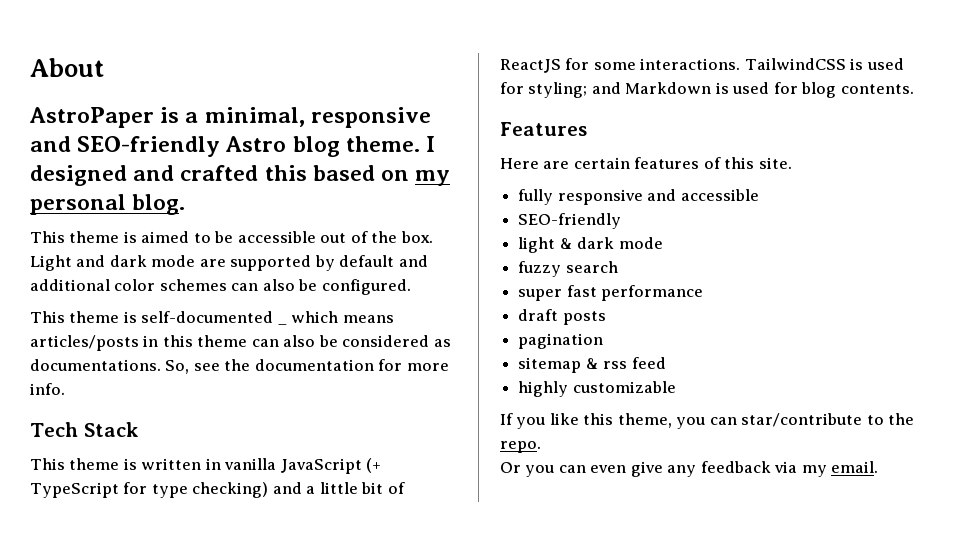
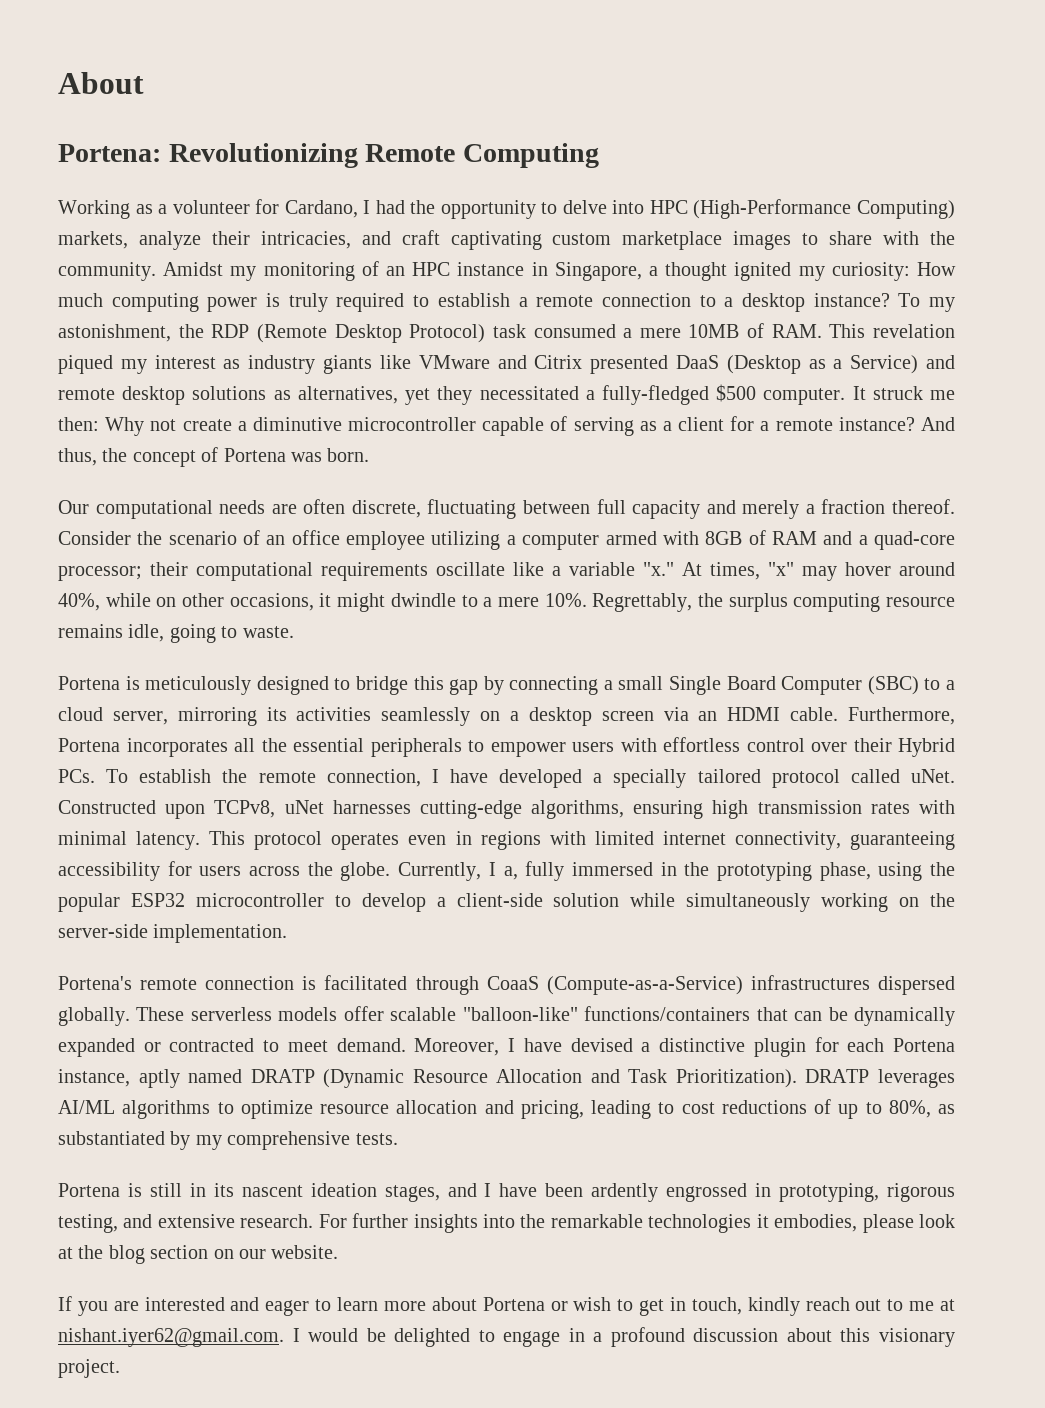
- AstroPaper is a minimal, responsive and SEO-friendly Astro blog theme. I designed and crafted this based on my personal blog.
- This theme is aimed to be accessible out of the box. Light and dark mode are supported by default and additional color schemes can also be configured.
- This theme is self-documented _ which means articles/posts in this theme can also be considered as documentations. So, see the documentation for more info.
- Tech Stack
- This theme is written in vanilla JavaScript (+ TypeScript for type checking) and a little bit of ReactJS for some interactions. TailwindCSS is used for styling; and Markdown is used for blog contents.
- Features
- Here are certain features of this site.
- fully responsive and accessible
- SEO-friendly
- light & dark mode
- fuzzy search
- super fast performance
- draft posts
- pagination
- sitemap & rss feed
- highly customizable
- If you like this theme, you can star/contribute to the repo.
- Or you can even give any feedback via my email.
+ Portena: Revolutionizing Remote Computing
+ Working as a volunteer for Cardano, I had the opportunity to delve into HPC (High-Performance Computing) markets, analyze their intricacies, and craft captivating custom marketplace images to share with the community. Amidst my monitoring of an HPC instance in Singapore, a thought ignited my curiosity: How much computing power is truly required to establish a remote connection to a desktop instance? To my astonishment, the RDP (Remote Desktop Protocol) task consumed a mere 10MB of RAM. This revelation piqued my interest as industry giants like VMware and Citrix presented DaaS (Desktop as a Service) and remote desktop solutions as alternatives, yet they necessitated a fully-fledged $500 computer. It struck me then: Why not create a diminutive microcontroller capable of serving as a client for a remote instance? And thus, the concept of Portena was born.
+ Our computational needs are often discrete, fluctuating between full capacity and merely a fraction thereof. Consider the scenario of an office employee utilizing a computer armed with 8GB of RAM and a quad-core processor; their computational requirements oscillate like a variable "x." At times, "x" may hover around 40%, while on other occasions, it might dwindle to a mere 10%. Regrettably, the surplus computing resource remains idle, going to waste.
+ Portena is meticulously designed to bridge this gap by connecting a small Single Board Computer (SBC) to a cloud server, mirroring its activities seamlessly on a desktop screen via an HDMI cable. Furthermore, Portena incorporates all the essential peripherals to empower users with effortless control over their Hybrid PCs. To establish the remote connection, I have developed a specially tailored protocol called uNet. Constructed upon TCPv8, uNet harnesses cutting-edge algorithms, ensuring high transmission rates with minimal latency. This protocol operates even in regions with limited internet connectivity, guaranteeing accessibility for users across the globe. Currently, I a, fully immersed in the prototyping phase, using the popular ESP32 microcontroller to develop a client-side solution while simultaneously working on the server-side implementation.
+ Portena's remote connection is facilitated through CoaaS (Compute-as-a-Service) infrastructures dispersed globally. These serverless models offer scalable "balloon-like" functions/containers that can be dynamically expanded or contracted to meet demand. Moreover, I have devised a distinctive plugin for each Portena instance, aptly named DRATP (Dynamic Resource Allocation and Task Prioritization). DRATP leverages AI/ML algorithms to optimize resource allocation and pricing, leading to cost reductions of up to 80%, as substantiated by my comprehensive tests.
+ Portena is still in its nascent ideation stages, and I have been ardently engrossed in prototyping, rigorous testing, and extensive research. For further insights into the remarkable technologies it embodies, please look at the blog section on our website.
+ If you are interested and eager to learn more about Portena or wish to get in touch, kindly reach out to me at nishant.iyer62@gmail.com. I would be delighted to engage in a profound discussion about this visionary project.

